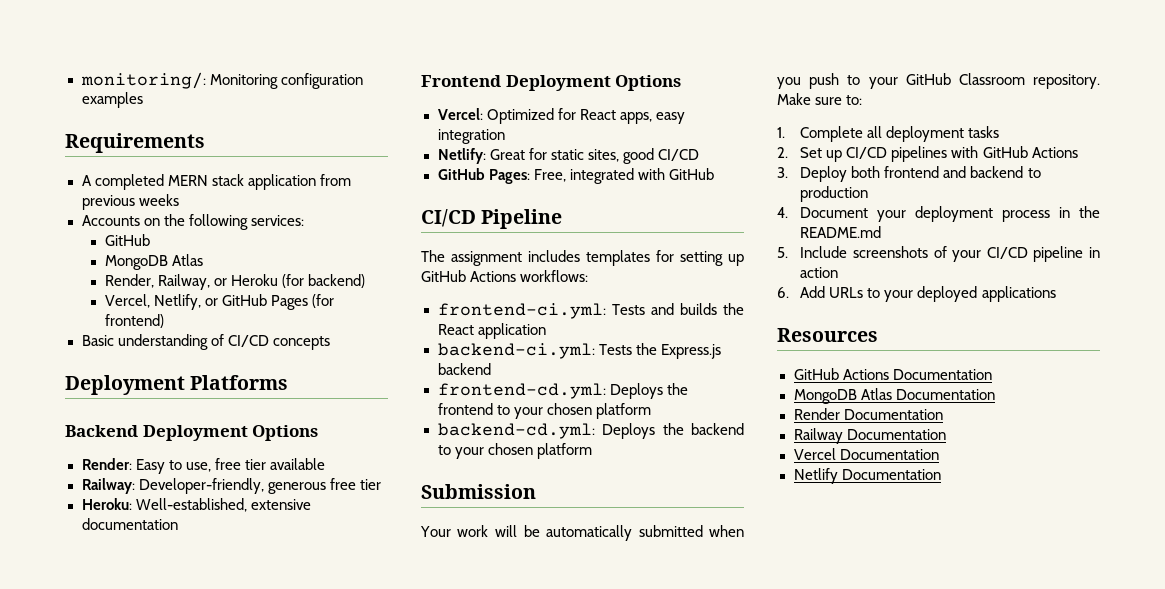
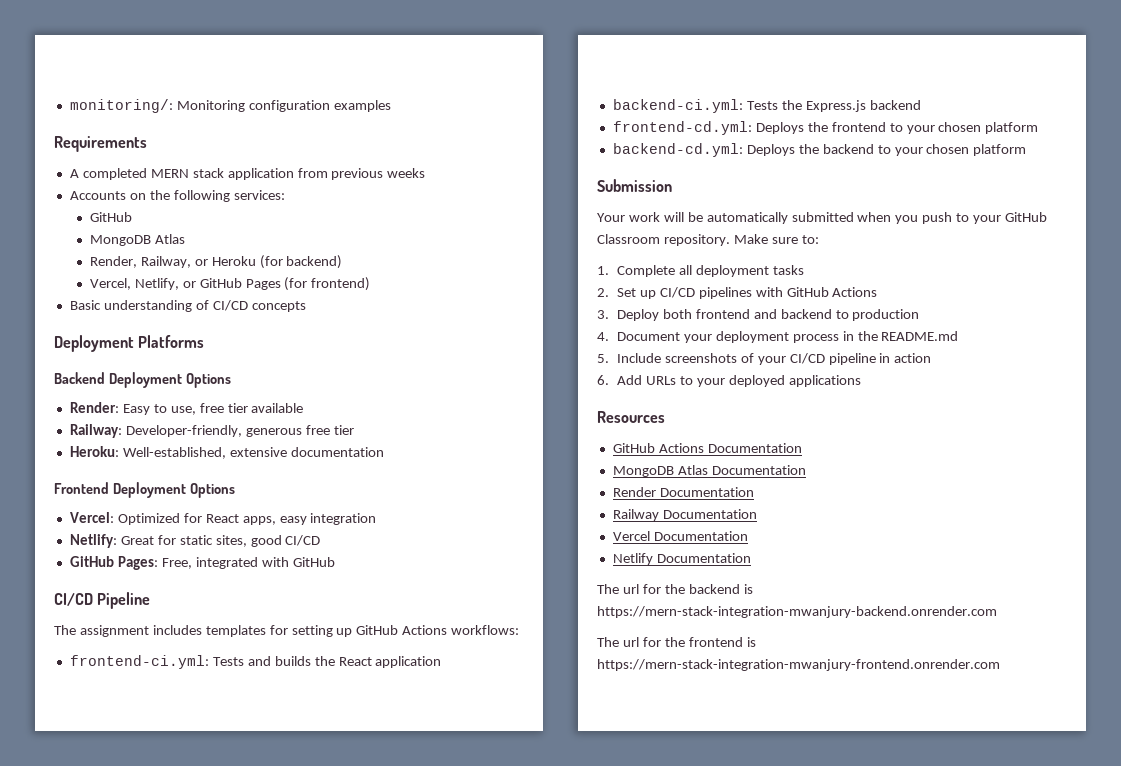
+ The url for the backend is https://mern-stack-integration-mwanjury-backend.onrender.com
+ The url for the frontend is https://mern-stack-integration-mwanjury-frontend.onrender.com

